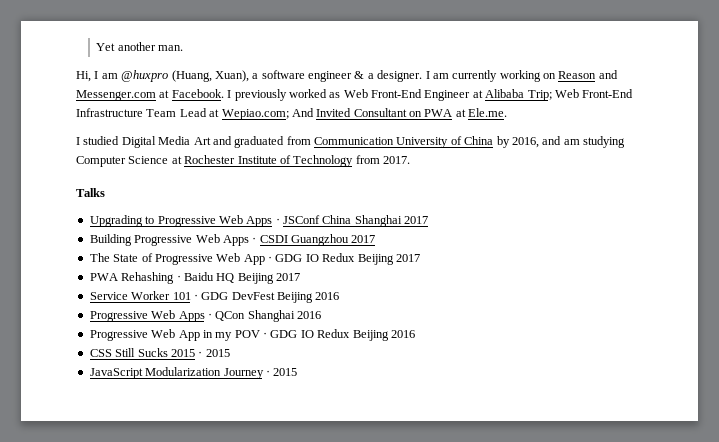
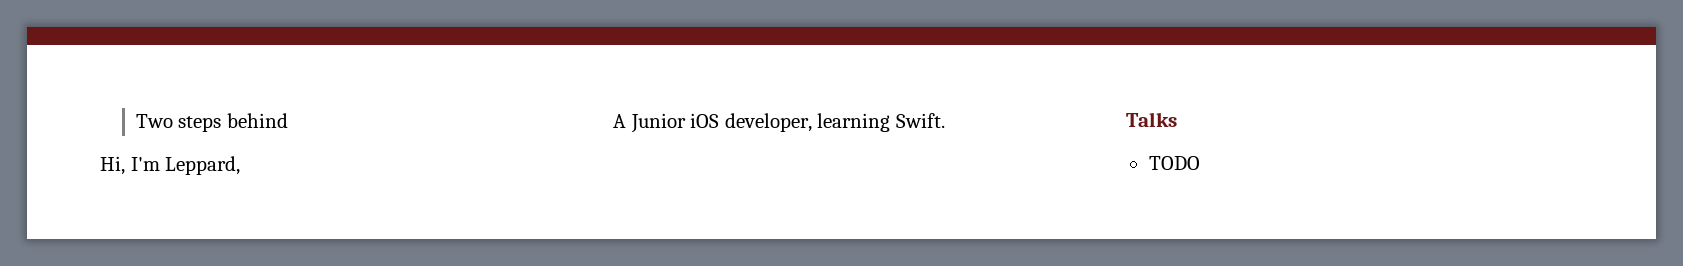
- Yet another man.
- Hi, I am @huxpro (Huang, Xuan), a software engineer & a designer. I am currently working on Reason and Messenger.com at Facebook. I previously worked as Web Front-End Engineer at Alibaba Trip; Web Front-End Infrastructure Team Lead at Wepiao.com; And Invited Consultant on PWA at Ele.me.
- I studied Digital Media Art and graduated from Communication University of China by 2016, and am studying Computer Science at Rochester Institute of Technology from 2017.
+ Two steps behind
+ Hi, I'm Leppard,
+ A Junior iOS developer, learning Swift.
  Talks
- Upgrading to Progressive Web Apps · JSConf China Shanghai 2017
- Building Progressive Web Apps · CSDI Guangzhou 2017
- The State of Progressive Web App · GDG IO Redux Beijing 2017
- PWA Rehashing · Baidu HQ Beijing 2017
- Service Worker 101 · GDG DevFest Beijing 2016
- Progressive Web Apps · QCon Shanghai 2016
- Progressive Web App in my POV · GDG IO Redux Beijing 2016
- CSS Still Sucks 2015 · 2015
- JavaScript Modularization Journey · 2015
+ TODO

